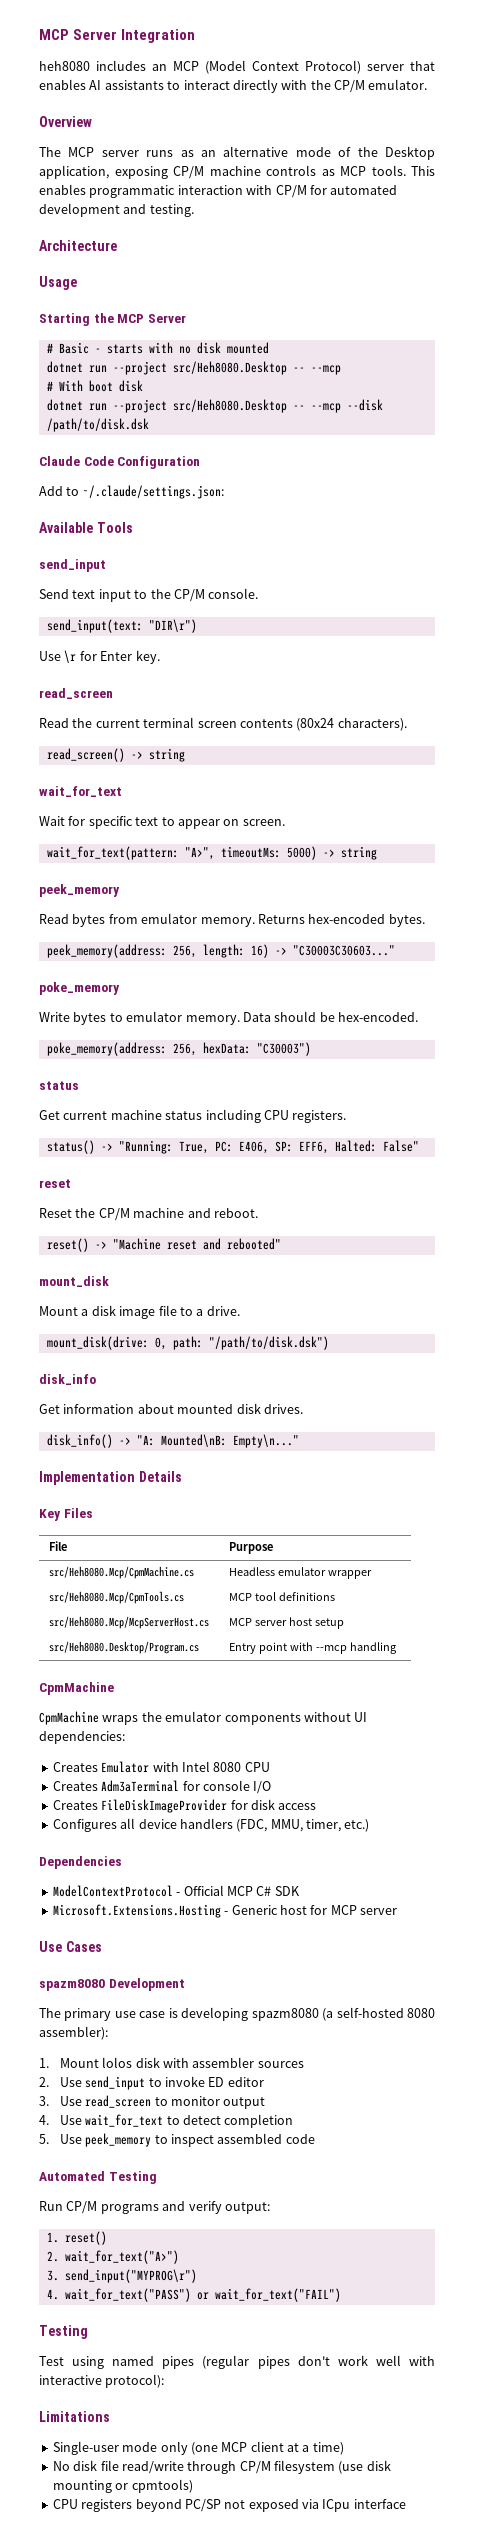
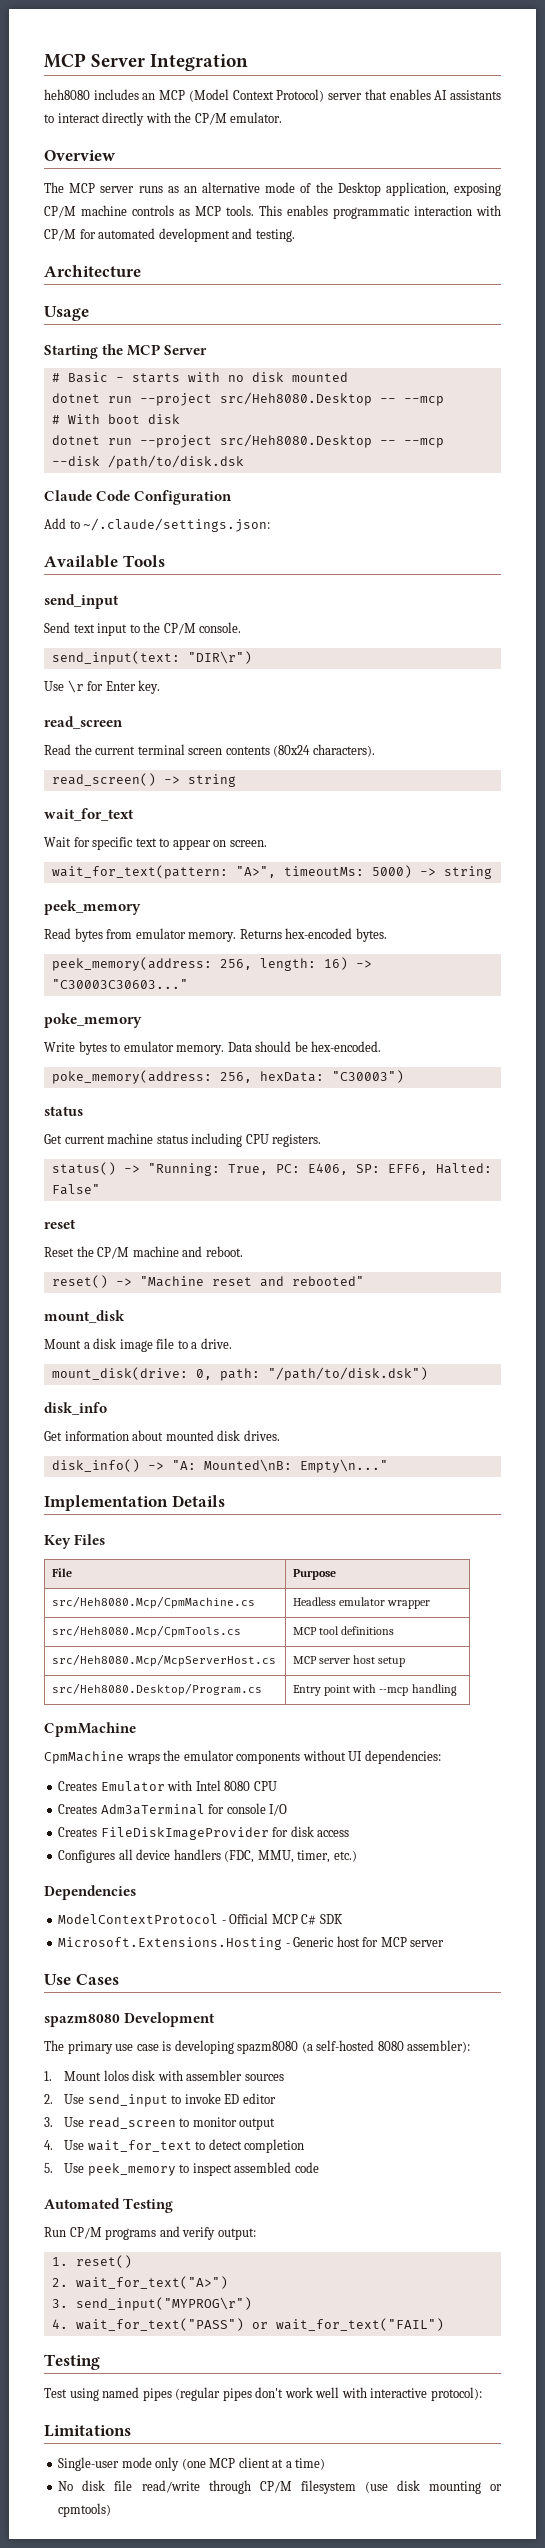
- CPU registers beyond PC/SP not exposed via ICpu interface

